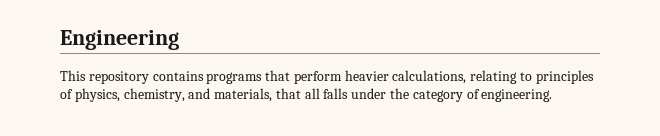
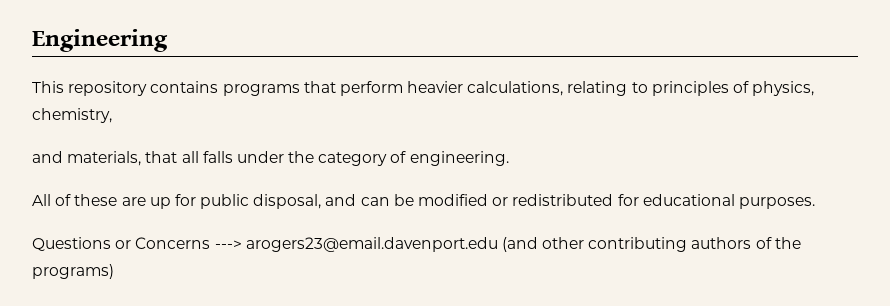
- This repository contains programs that perform heavier calculations, relating to principles of physics, chemistry, and materials, that all falls under the category of engineering.
+ This repository contains programs that perform heavier calculations, relating to principles of physics, chemistry,
+ and materials, that all falls under the category of engineering.
+ All of these are up for public disposal, and can be modified or redistributed for educational purposes.
+ Questions or Concerns ---> arogers23@email.davenport.edu (and other contributing authors of the programs)

